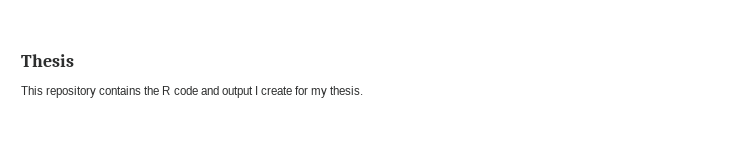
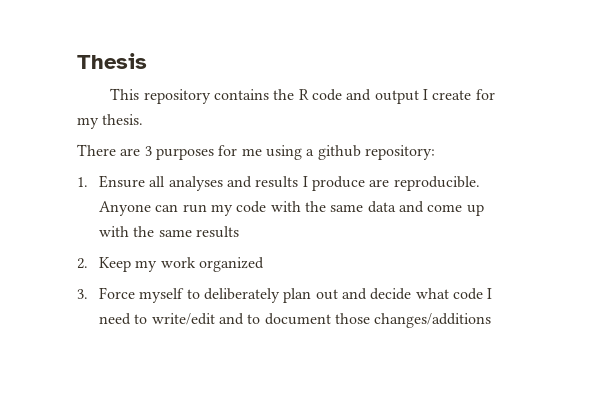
+ There are 3 purposes for me using a github repository:
+ 1. Ensure all analyses and results I produce are reproducible. Anyone can run my code with the same data and come up with the same results
+ 2. Keep my work organized
+ 3. Force myself to deliberately plan out and decide what code I need to write/edit and to document those changes/additions

